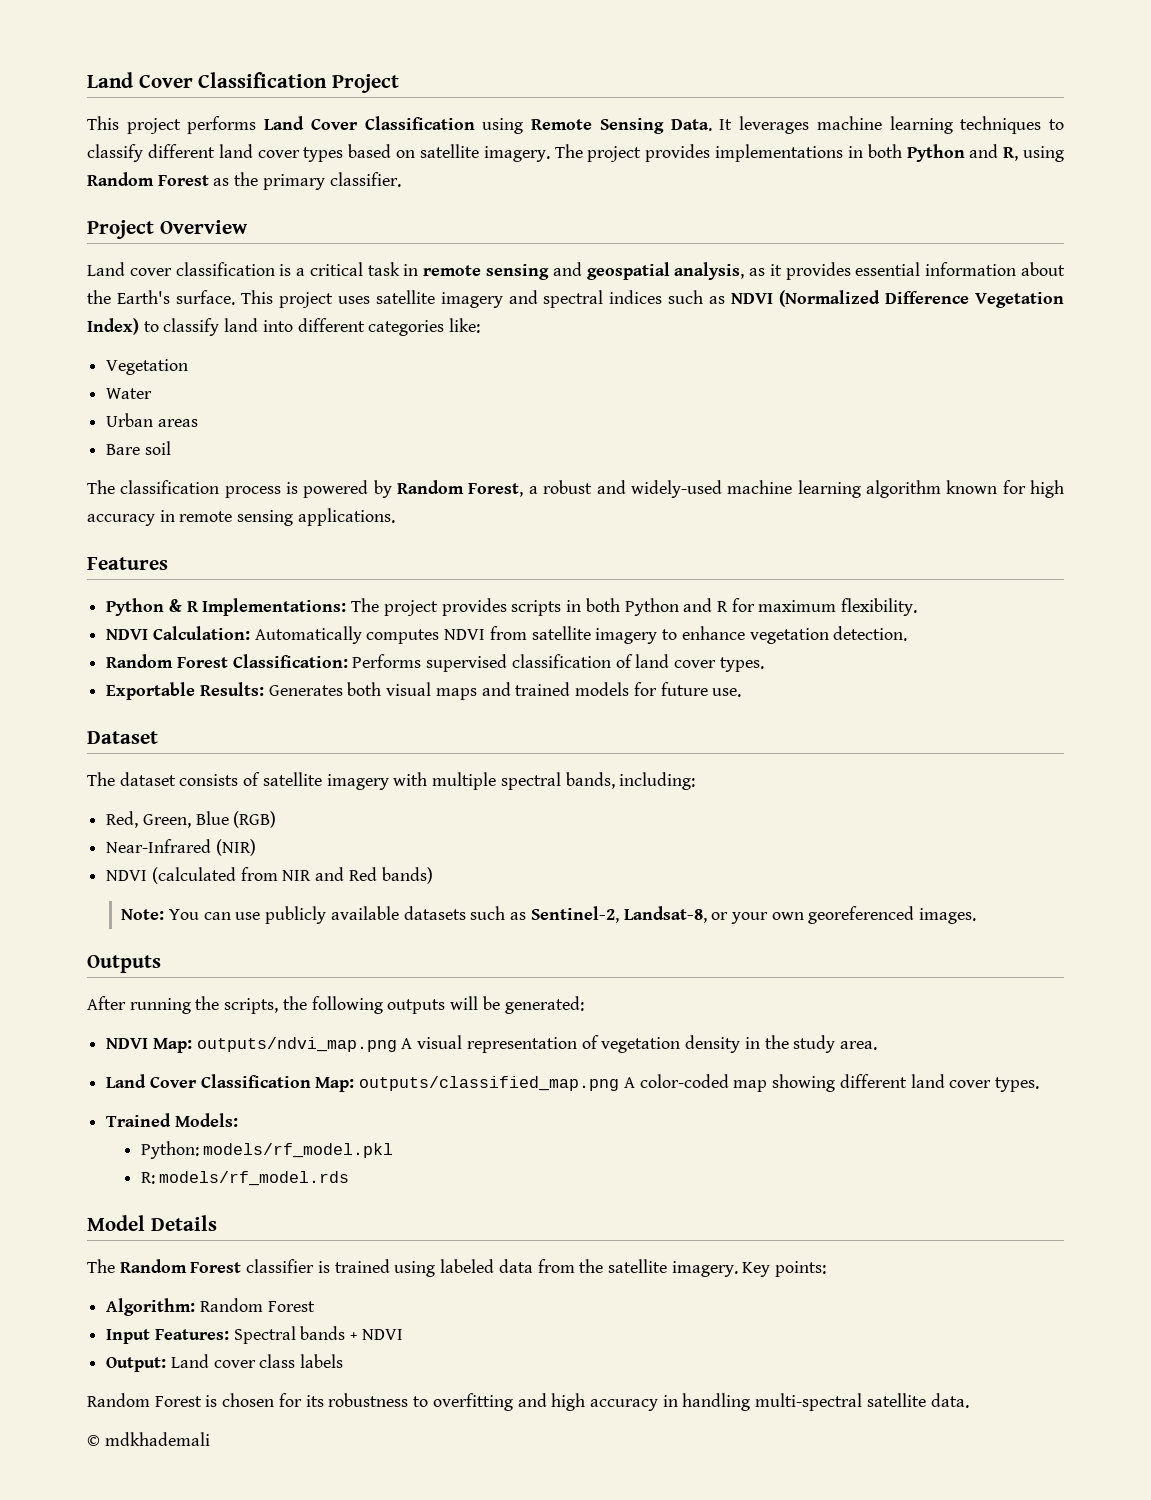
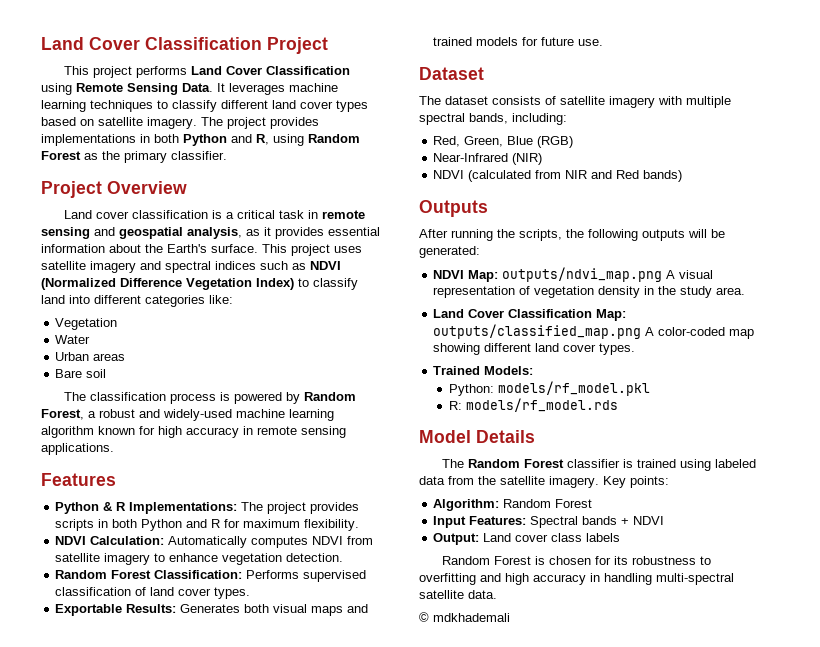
- Note: You can use publicly available datasets such as Sentinel-2, Landsat-8, or your own georeferenced images.

